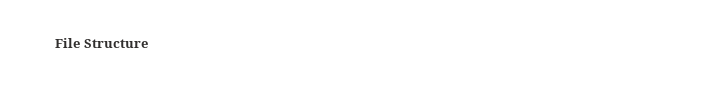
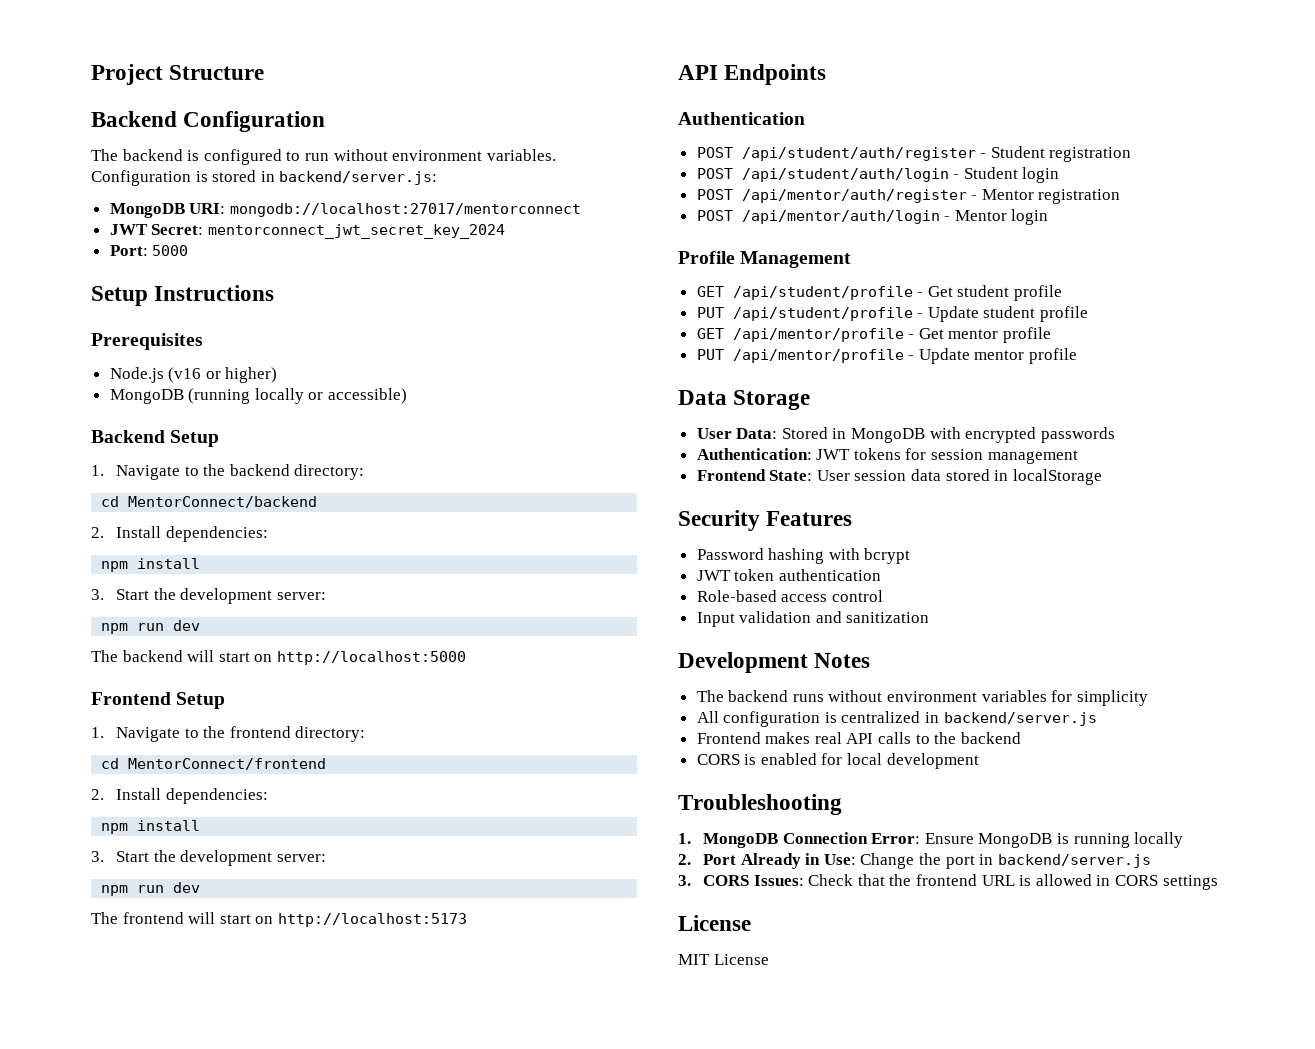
- File Structure
+ Project Structure
+ Backend Configuration
+ The backend is configured to run without environment variables. Configuration is stored in backend/server.js:
+ MongoDB URI: mongodb://localhost:27017/mentorconnect
+ JWT Secret: mentorconnect_jwt_secret_key_2024
+ Port: 5000
+ Setup Instructions
+ Prerequisites
+ Node.js (v16 or higher)
+ MongoDB (running locally or accessible)
+ Backend Setup
+ 1. Navigate to the backend directory:
+ cd MentorConnect/backend
+ 2. Install dependencies:
+ npm install
+ 3. Start the development server:
+ npm run dev
+ The backend will start on http://localhost:5000
+ Frontend Setup
+ 1. Navigate to the frontend directory:
+ cd MentorConnect/frontend
+ 2. Install dependencies:
+ npm install
+ 3. Start the development server:
+ npm run dev
+ The frontend will start on http://localhost:5173
+ API Endpoints
+ Authentication
+ POST /api/student/auth/register - Student registration
+ POST /api/student/auth/login - Student login
+ POST /api/mentor/auth/register - Mentor registration
+ POST /api/mentor/auth/login - Mentor login
+ Profile Management
+ GET /api/student/profile - Get student profile
+ PUT /api/student/profile - Update student profile
+ GET /api/mentor/profile - Get mentor profile
+ PUT /api/mentor/profile - Update mentor profile
+ Data Storage
+ User Data: Stored in MongoDB with encrypted passwords
+ Authentication: JWT tokens for session management
+ Frontend State: User session data stored in localStorage
+ Security Features
+ Password hashing with bcrypt
+ JWT token authentication
+ Role-based access control
+ Input validation and sanitization
+ Development Notes
+ The backend runs without environment variables for simplicity
+ All configuration is centralized in backend/server.js
+ Frontend makes real API calls to the backend
+ CORS is enabled for local development
+ Troubleshooting
+ 1. MongoDB Connection Error: Ensure MongoDB is running locally
+ 2. Port Already in Use: Change the port in backend/server.js
+ 3. CORS Issues: Check that the frontend URL is allowed in CORS settings
+ License
+ MIT License

